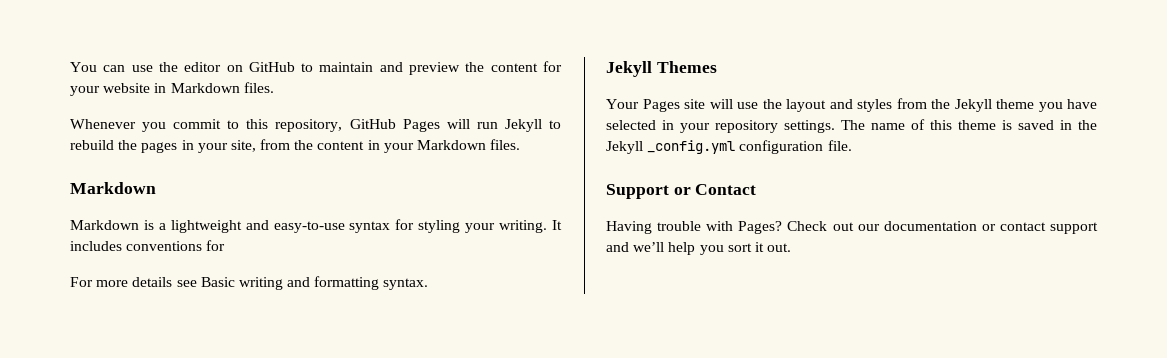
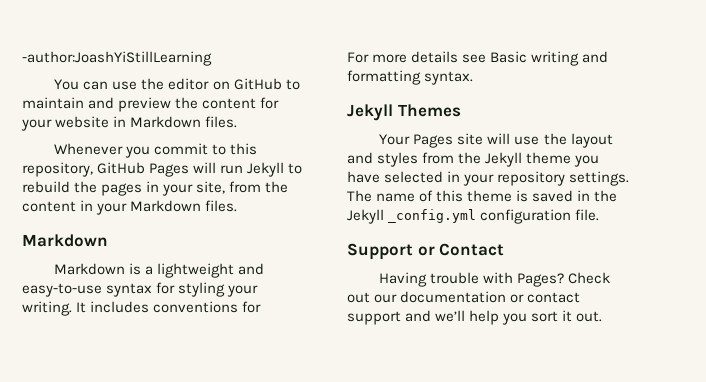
+ -author:JoashYiStillLearning

